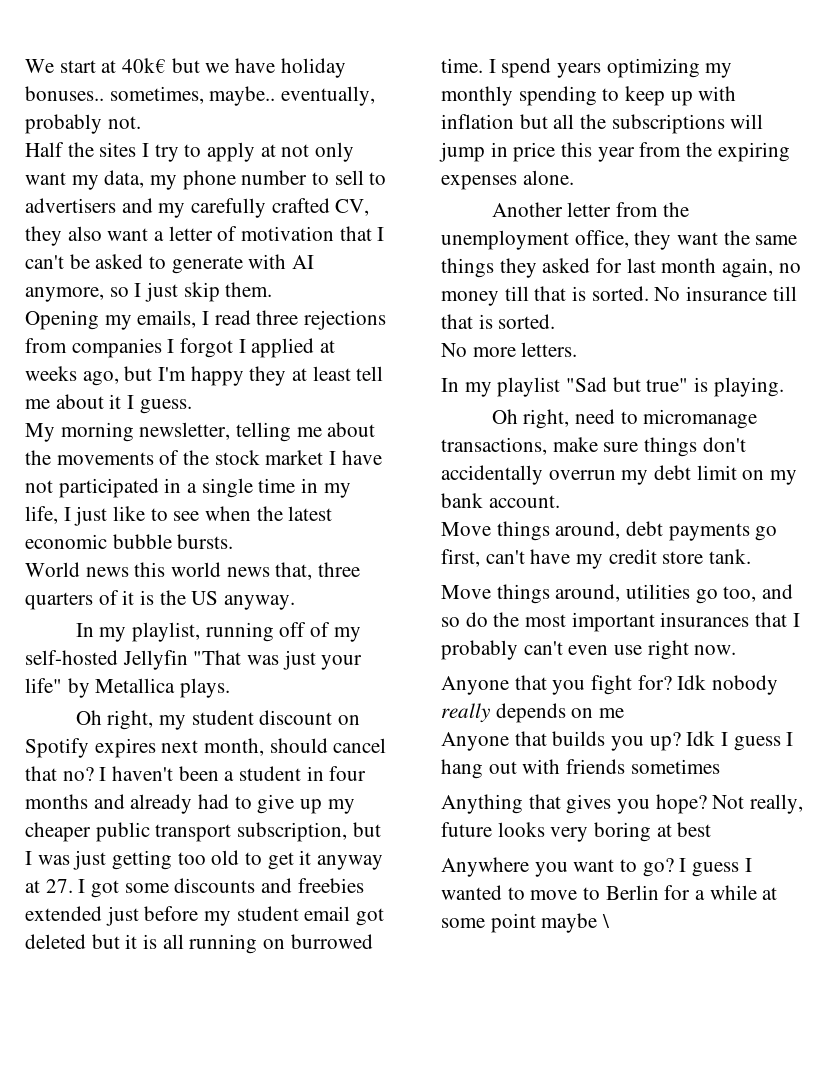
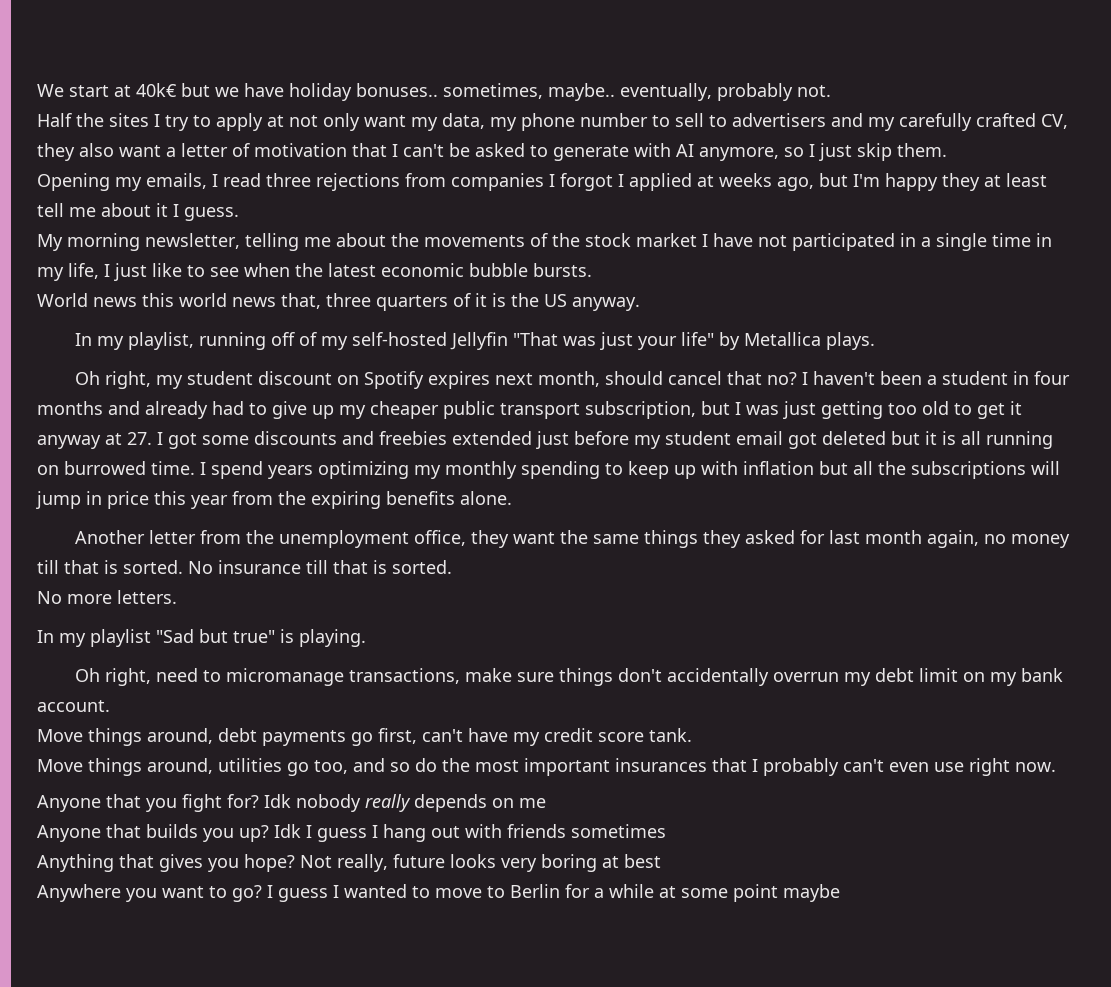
- I spend years optimizing my monthly spending to keep up with inflation but all the subscriptions will jump in price this year from the expiring expenses alone.
+ I spend years optimizing my monthly spending to keep up with inflation but all the subscriptions will jump in price this year from the expiring benefits alone.
- Move things around, debt payments go first, can't have my credit store tank.
+ Move things around, debt payments go first, can't have my credit score tank.
- I guess I wanted to move to Berlin for a while at some point maybe \
+ I guess I wanted to move to Berlin for a while at some point maybe

